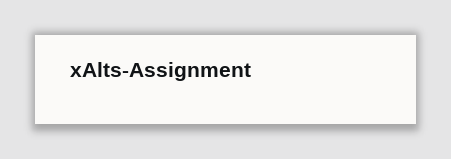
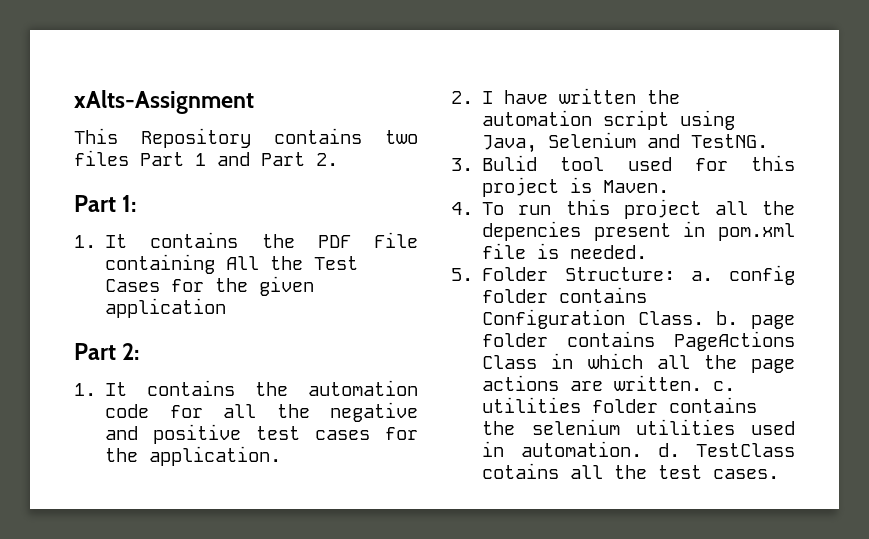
+ This Repository contains two files Part 1 and Part 2.
+ Part 1:
+ 1. It contains the PDF File containing All the Test Cases for the given application
+ Part 2:
+ 1. It contains the automation code for all the negative and positive test cases for the application.
+ 2. I have written the automation script using Java, Selenium and TestNG.
+ 3. Bulid tool used for this project is Maven.
+ 4. To run this project all the depencies present in pom.xml file is needed.
+ 5. Folder Structure: a. config folder contains Configuration Class. b. page folder contains PageActions Class in which all the page actions are written. c. utilities folder contains the selenium utilities used in automation. d. TestClass cotains all the test cases.

